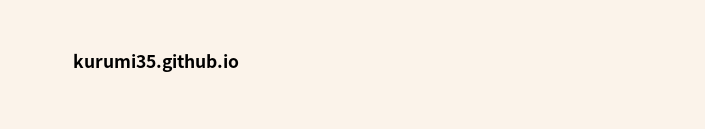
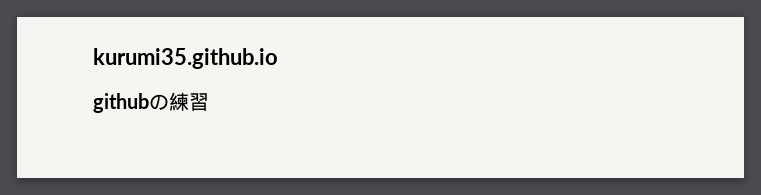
+ githubの練習

